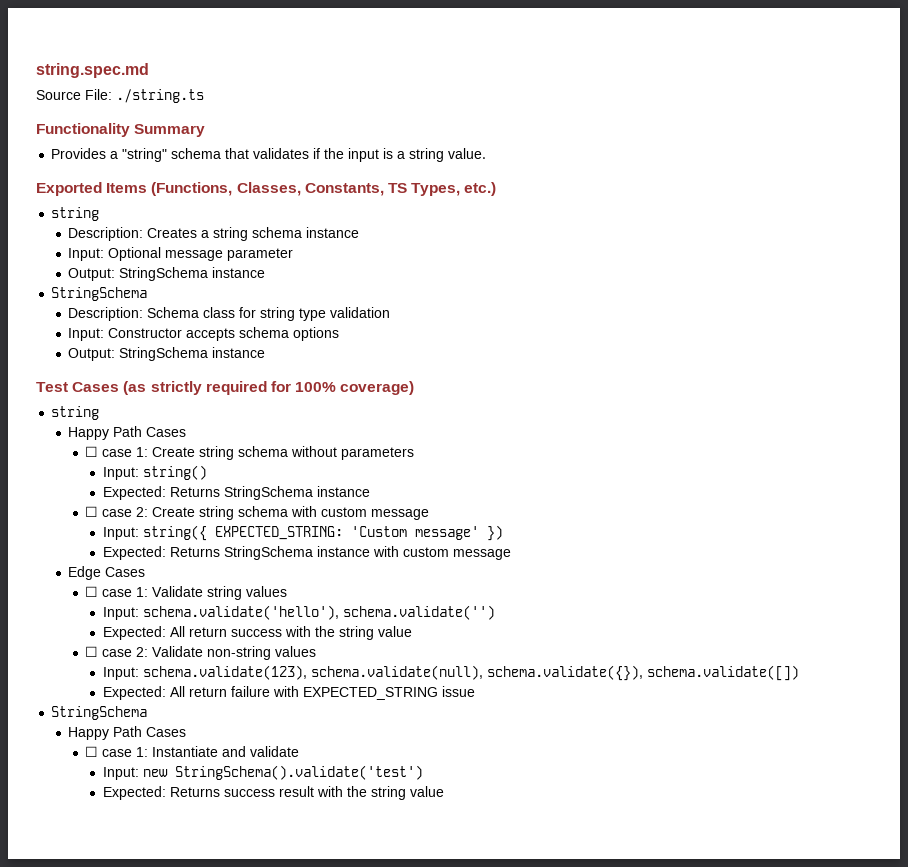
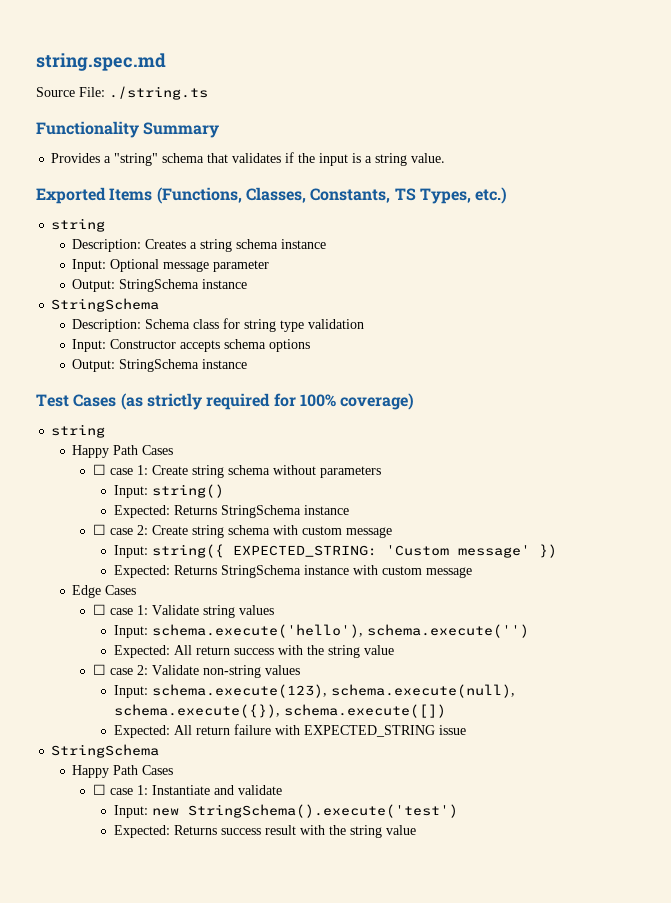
- Input: schema.validate('hello'), schema.validate('')
+ Input: schema.execute('hello'), schema.execute('')
- Input: schema.validate(123), schema.validate(null), schema.validate({}), schema.validate([])
+ Input: schema.execute(123), schema.execute(null), schema.execute({}), schema.execute([])
- Input: new StringSchema().validate('test')
+ Input: new StringSchema().execute('test')

